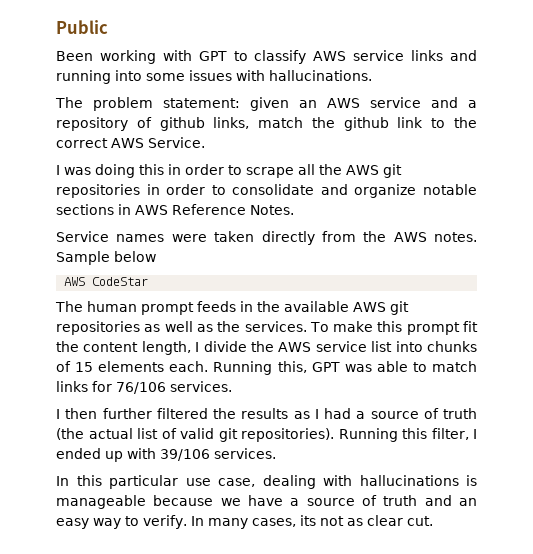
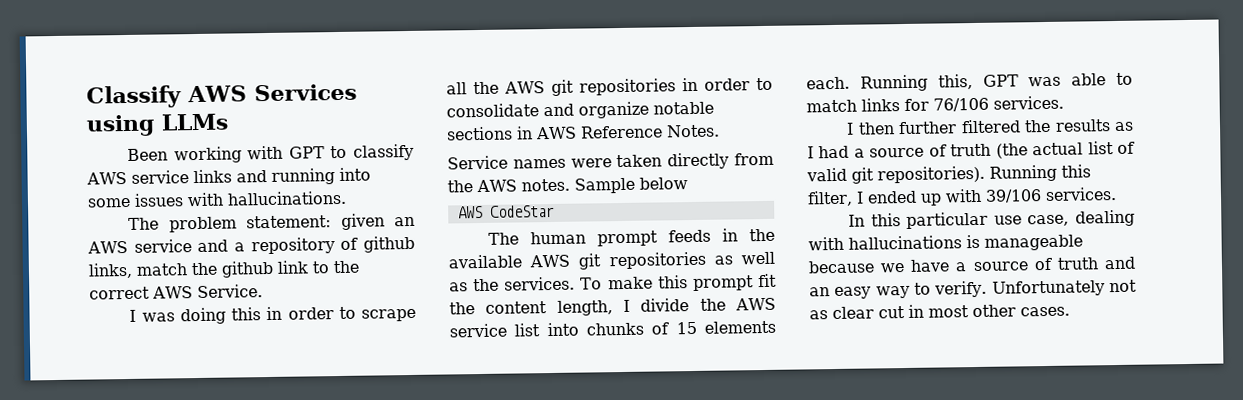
- Public
+ Classify AWS Services using LLMs
- In many cases, its not as clear cut.
+ Unfortunately not as clear cut in most other cases.

